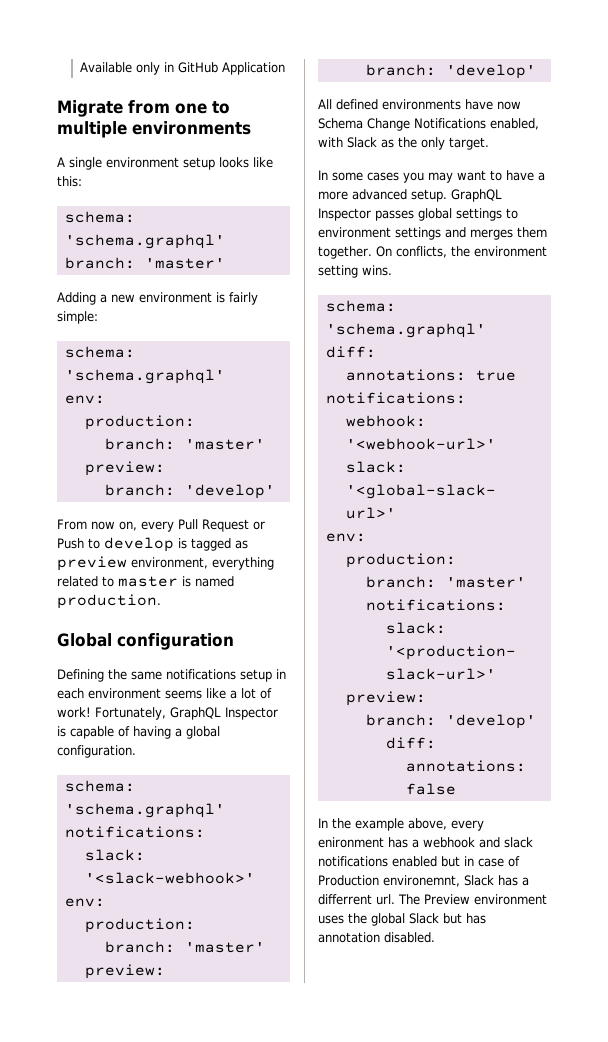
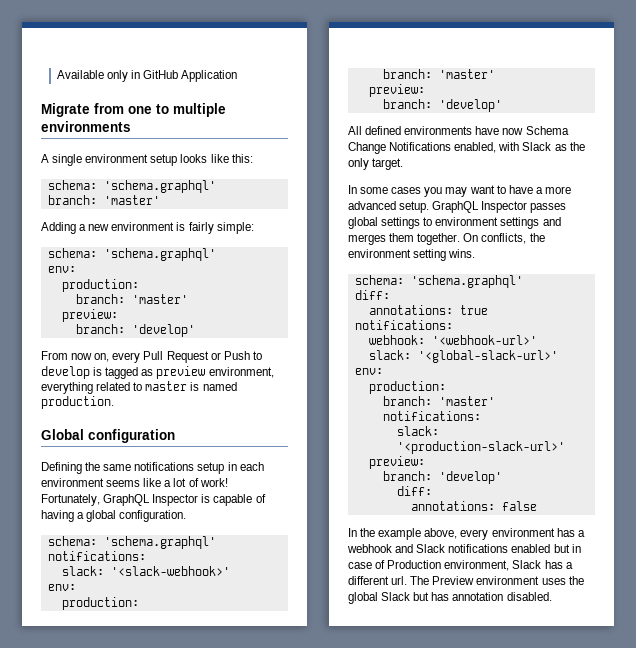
- In the example above, every enironment has a webhook and slack notifications enabled but in case of Production environemnt, Slack has a differrent url.
+ In the example above, every environment has a webhook and Slack notifications enabled but in case of Production environment, Slack has a different url.

